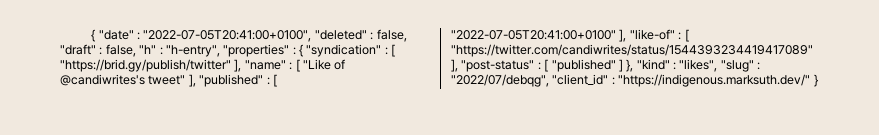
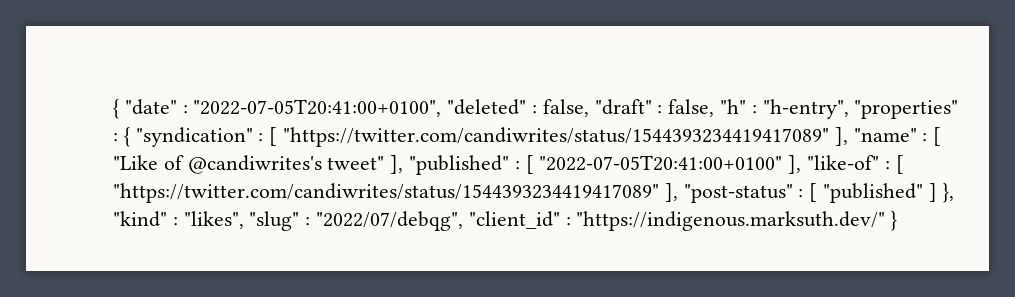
- { "date" : "2022-07-05T20:41:00+0100", "deleted" : false, "draft" : false, "h" : "h-entry", "properties" : { "syndication" : [ "https://brid.gy/publish/twitter" ], "name" : [ "Like of @candiwrites's tweet" ], "published" : [ "2022-07-05T20:41:00+0100" ], "like-of" : [ "https://twitter.com/candiwrites/status/1544393234419417089" ], "post-status" : [ "published" ] }, "kind" : "likes", "slug" : "2022/07/debqg", "client_id" : "https://indigenous.marksuth.dev/" }
+ { "date" : "2022-07-05T20:41:00+0100", "deleted" : false, "draft" : false, "h" : "h-entry", "properties" : { "syndication" : [ "https://twitter.com/candiwrites/status/1544393234419417089" ], "name" : [ "Like of @candiwrites's tweet" ], "published" : [ "2022-07-05T20:41:00+0100" ], "like-of" : [ "https://twitter.com/candiwrites/status/1544393234419417089" ], "post-status" : [ "published" ] }, "kind" : "likes", "slug" : "2022/07/debqg", "client_id" : "https://indigenous.marksuth.dev/" }

